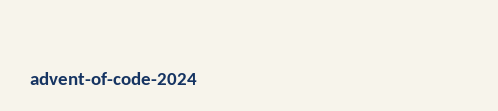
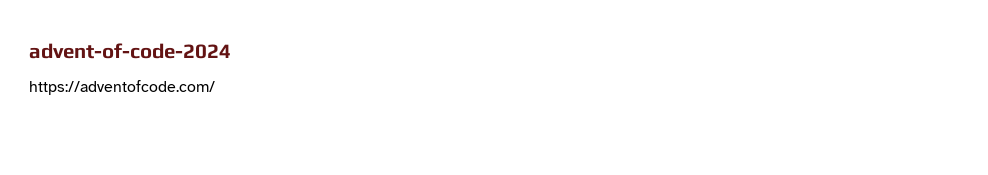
+ https://adventofcode.com/

